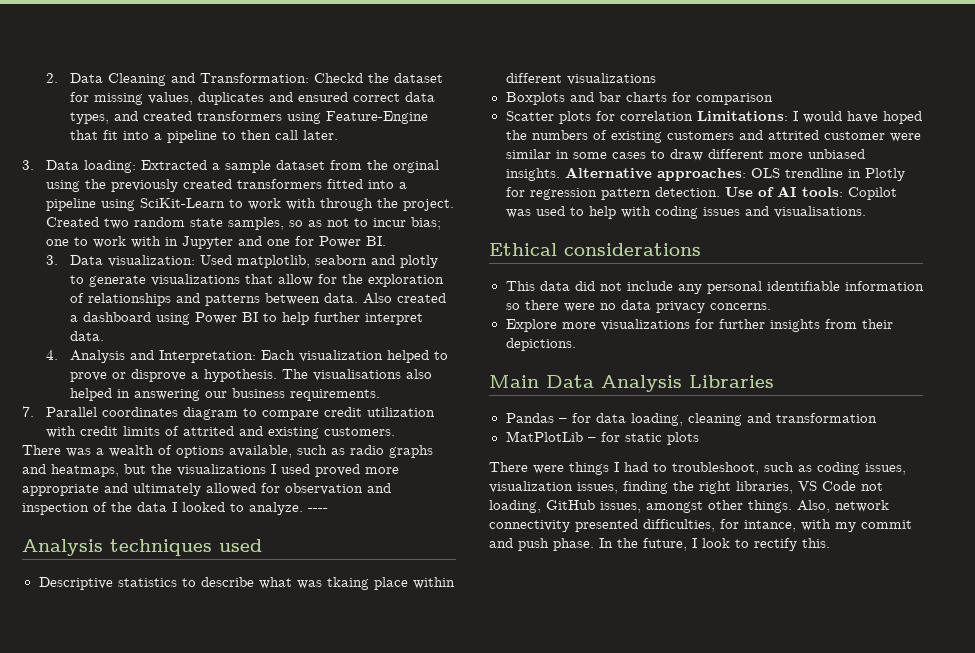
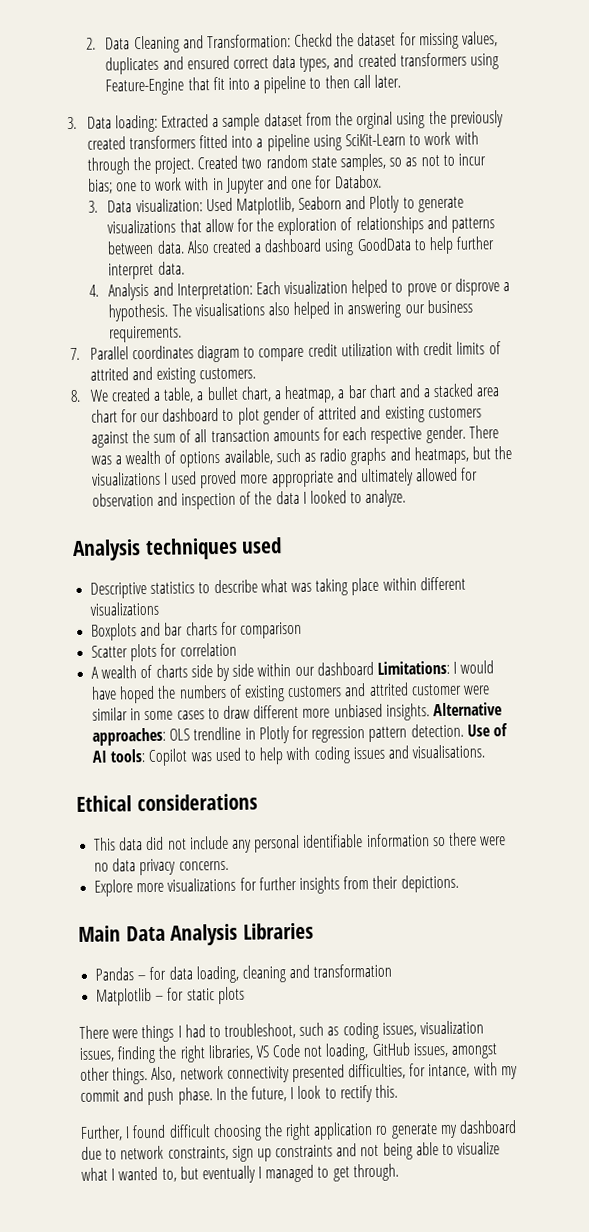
- Created two random state samples, so as not to incur bias; one to work with in Jupyter and one for Power BI.
+ Created two random state samples, so as not to incur bias; one to work with in Jupyter and one for Databox.
- 3. Data visualization: Used matplotlib, seaborn and plotly to generate visualizations that allow for the exploration of relationships and patterns between data.
+ 3. Data visualization: Used Matplotlib, Seaborn and Plotly to generate visualizations that allow for the exploration of relationships and patterns between data.
- Also created a dashboard using Power BI to help further interpret data.
+ Also created a dashboard using GoodData to help further interpret data.
+ 8. We created a table, a bullet chart, a heatmap, a bar chart and a stacked area chart for our dashboard to plot gender of attrited and existing customers against the sum of all transaction amounts for each respective gender.
- ----
- Descriptive statistics to describe what was tkaing place within different visualizations
+ Descriptive statistics to describe what was taking place within different visualizations
- Scatter plots for correlation Limitations: I would have hoped the numbers of existing customers and attrited customer were similar in some cases to draw different more unbiased insights.
+ Scatter plots for correlation
+ A wealth of charts side by side within our dashboard Limitations: I would have hoped the numbers of existing customers and attrited customer were similar in some cases to draw different more unbiased insights.
- MatPlotLib – for static plots
+ Matplotlib – for static plots
+ Further, I found difficult choosing the right application ro generate my dashboard due to network constraints, sign up constraints and not being able to visualize what I wanted to, but eventually I managed to get through.

